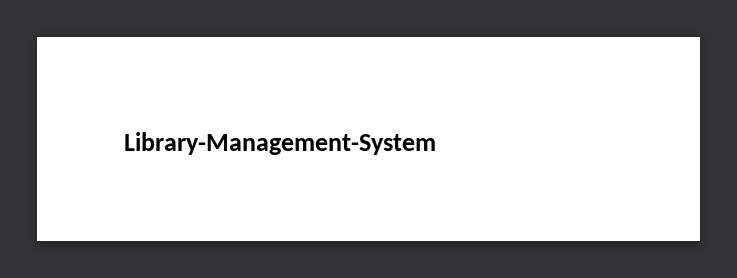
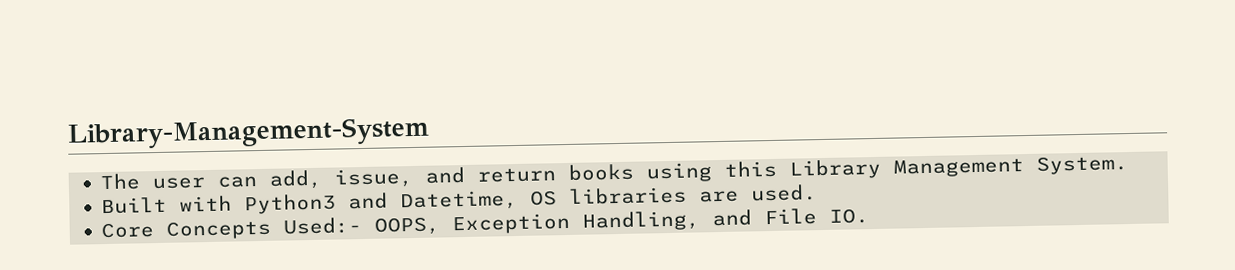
+ The user can add, issue, and return books using this Library Management System.
+ Built with Python3 and Datetime, OS libraries are used.
+ Core Concepts Used:- OOPS, Exception Handling, and File IO.

